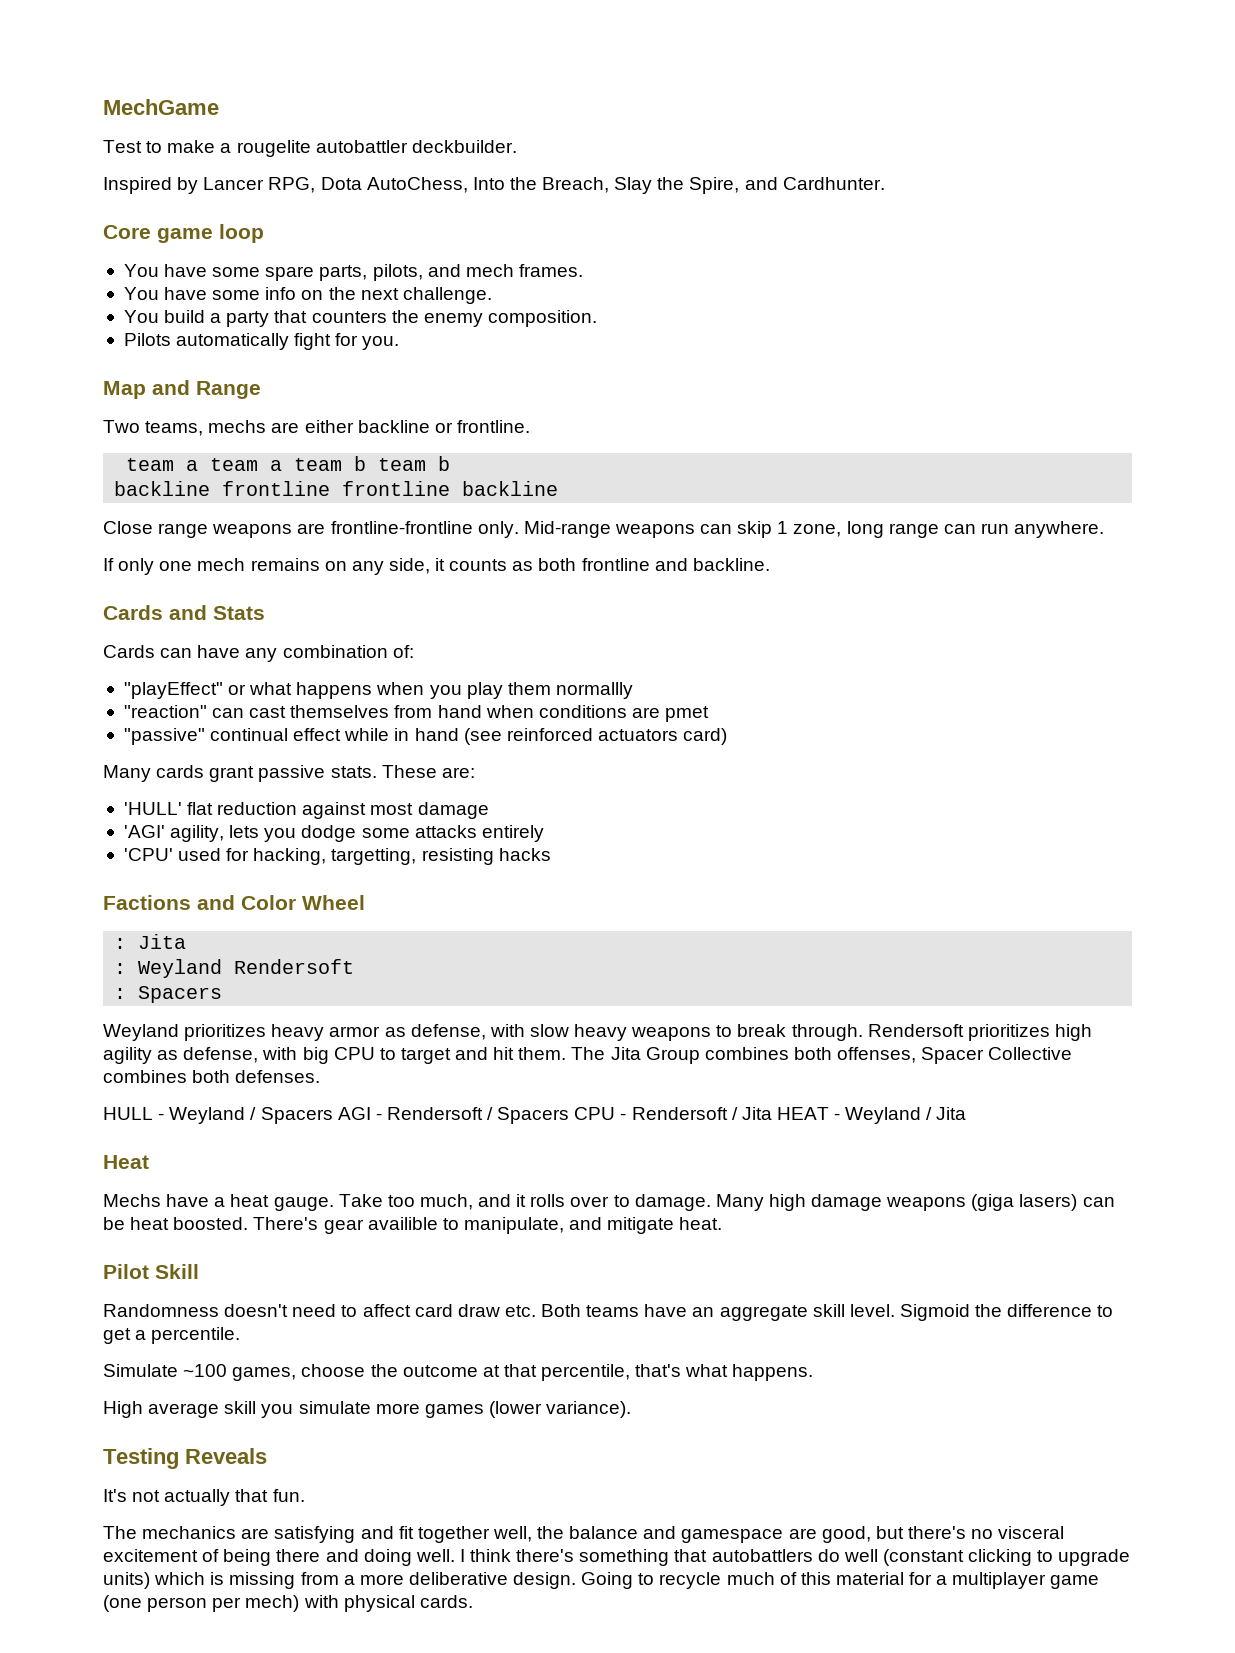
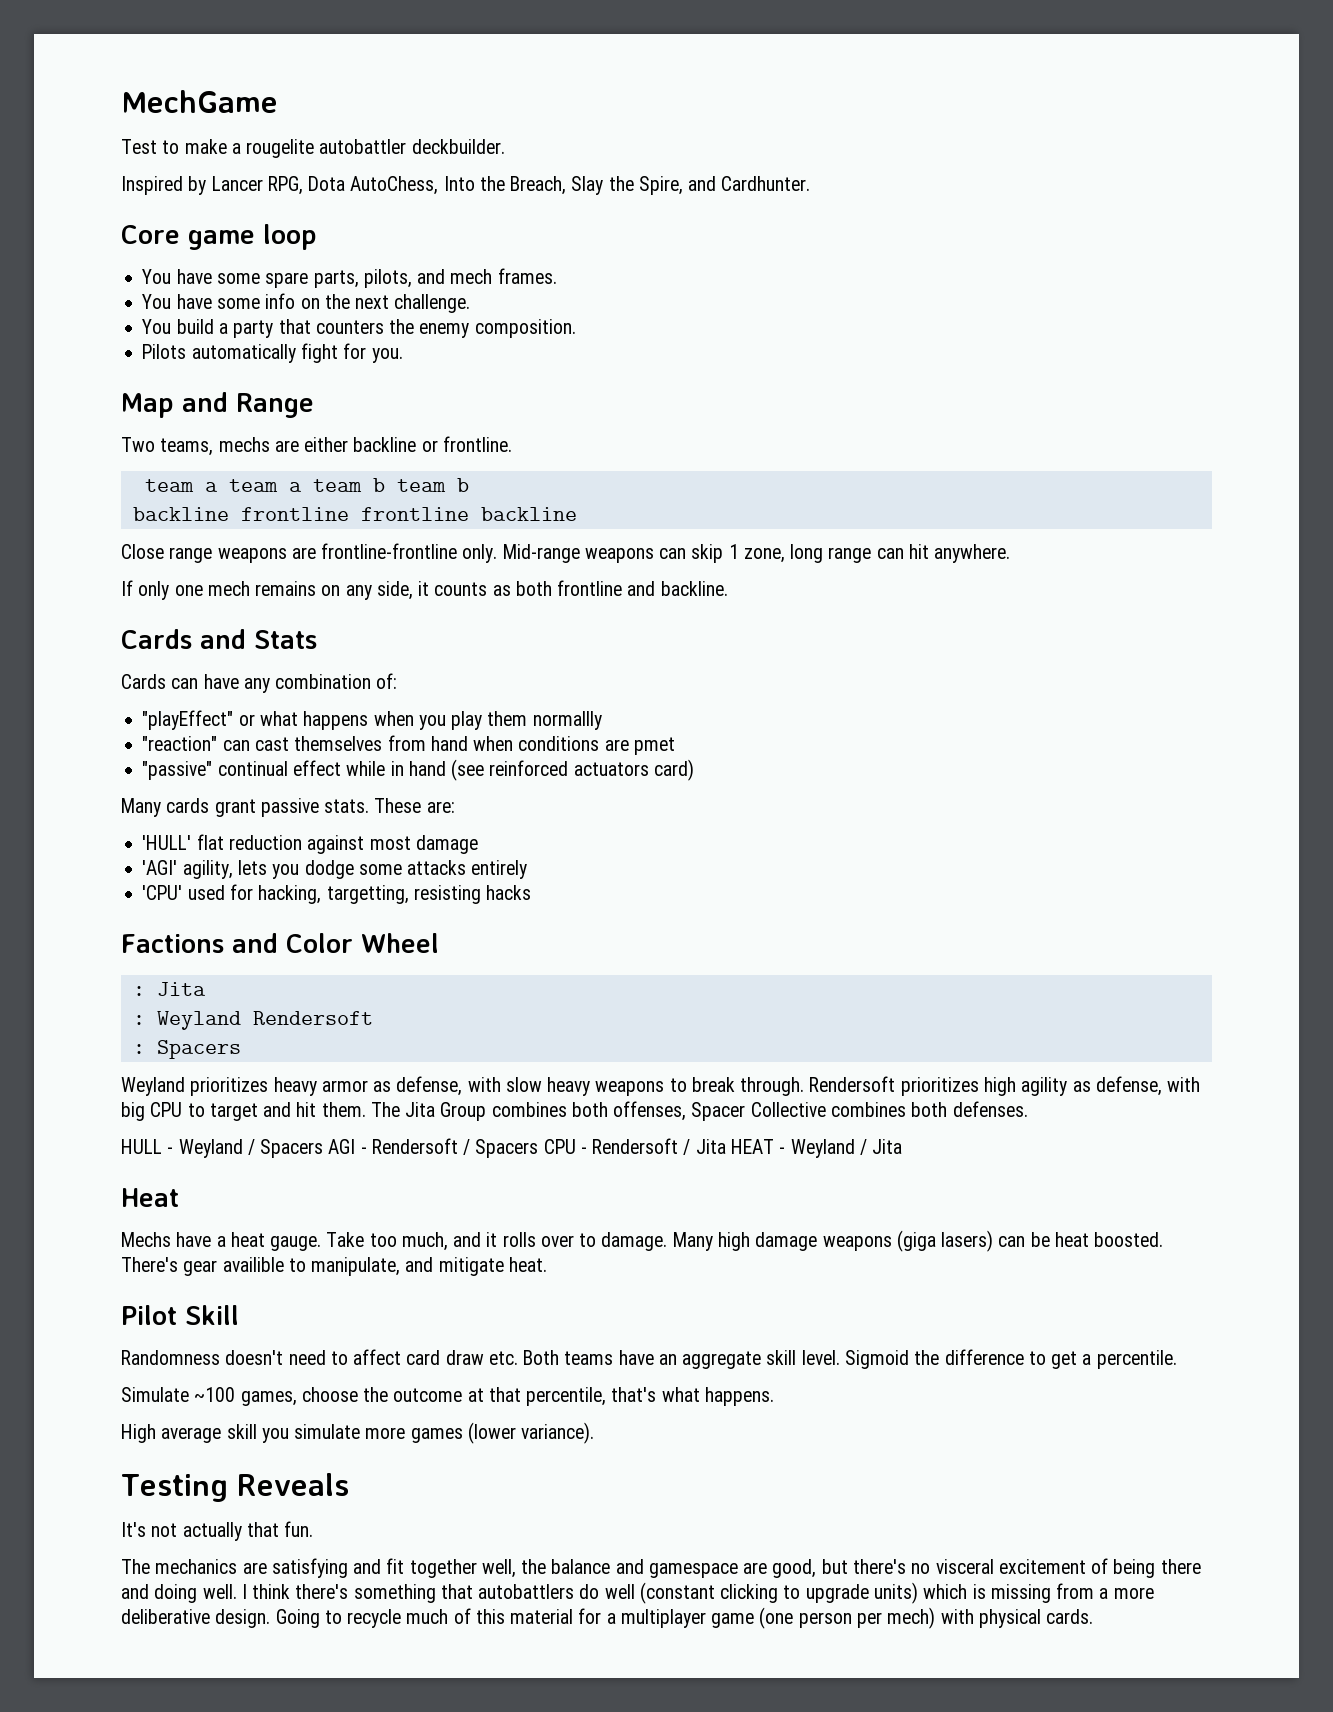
- Mid-range weapons can skip 1 zone, long range can run anywhere.
+ Mid-range weapons can skip 1 zone, long range can hit anywhere.

